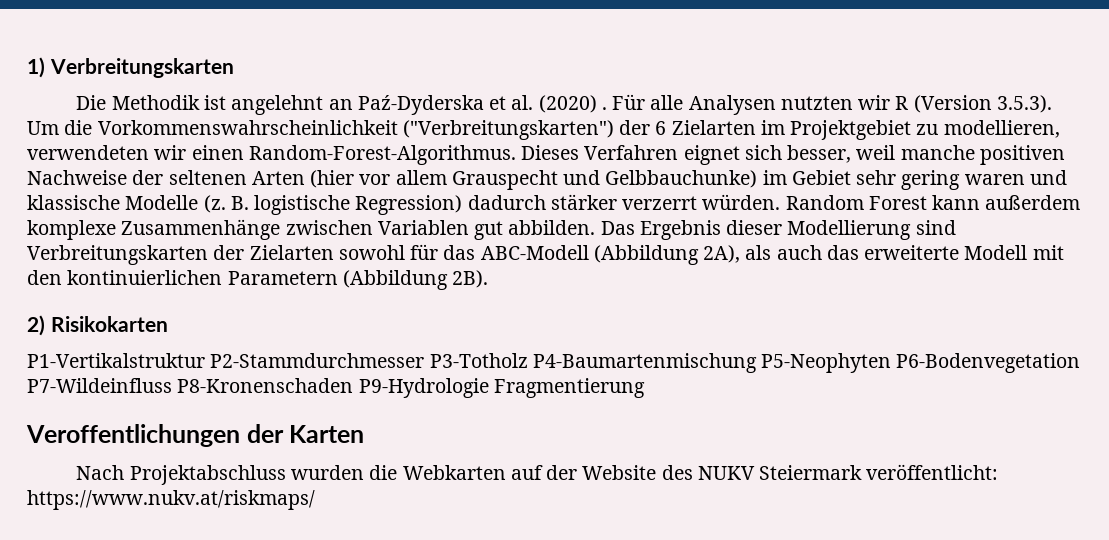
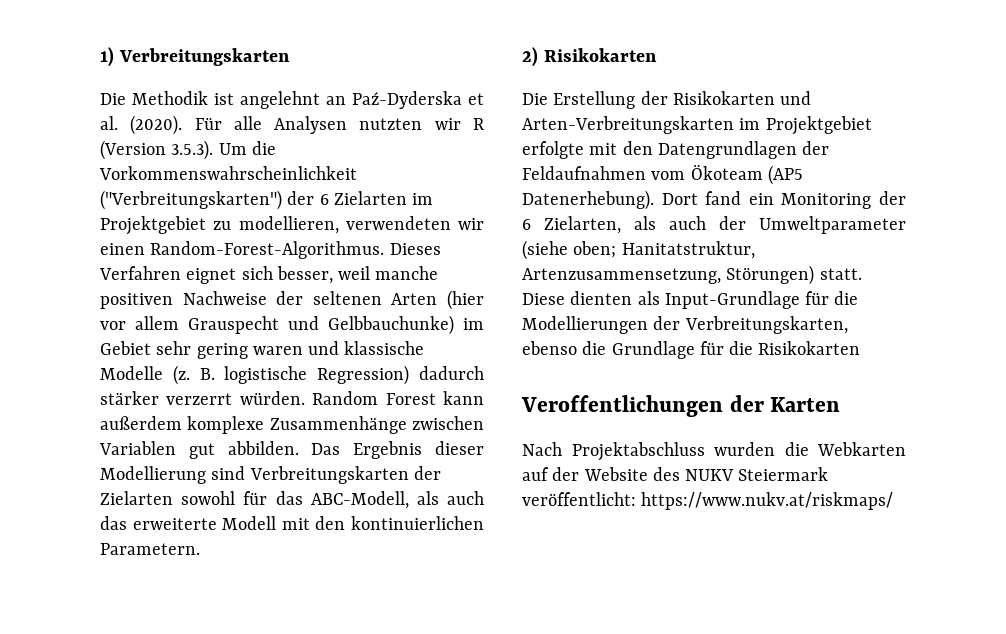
- Die Methodik ist angelehnt an Paź-Dyderska et al. (2020) .
+ Die Methodik ist angelehnt an Paź-Dyderska et al. (2020).
- Das Ergebnis dieser Modellierung sind Verbreitungskarten der Zielarten sowohl für das ABC-Modell (Abbildung 2A), als auch das erweiterte Modell mit den kontinuierlichen Parametern (Abbildung 2B).
+ Das Ergebnis dieser Modellierung sind Verbreitungskarten der Zielarten sowohl für das ABC-Modell, als auch das erweiterte Modell mit den kontinuierlichen Parametern.
- P1-Vertikalstruktur P2-Stammdurchmesser P3-Totholz P4-Baumartenmischung P5-Neophyten P6-Bodenvegetation P7-Wildeinfluss P8-Kronenschaden P9-Hydrologie Fragmentierung
+ Die Erstellung der Risikokarten und Arten-Verbreitungskarten im Projektgebiet erfolgte mit den Datengrundlagen der Feldaufnahmen vom Ökoteam (AP5 Datenerhebung). Dort fand ein Monitoring der 6 Zielarten, als auch der Umweltparameter (siehe oben; Hanitatstruktur, Artenzusammensetzung, Störungen) statt. Diese dienten als Input-Grundlage für die Modellierungen der Verbreitungskarten, ebenso die Grundlage für die Risikokarten

